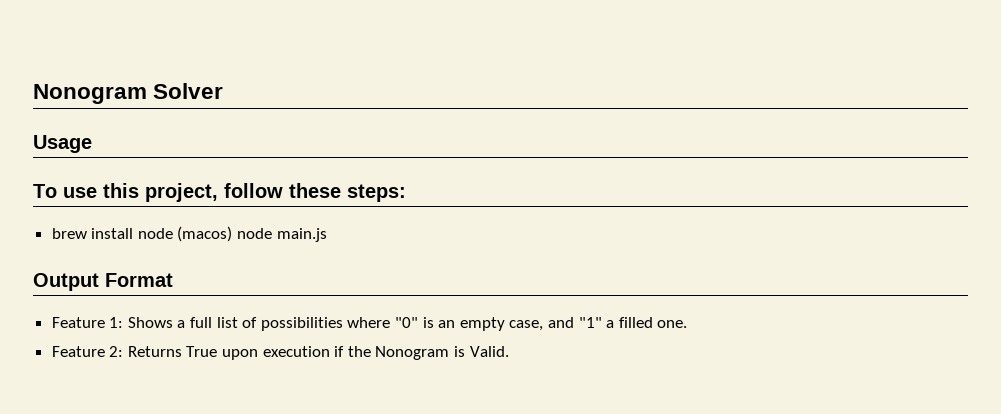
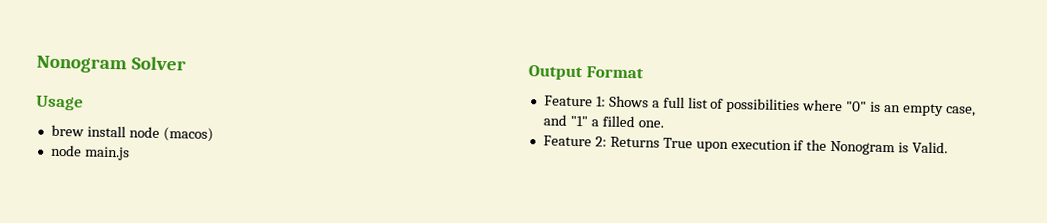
- To use this project, follow these steps:
- brew install node (macos) node main.js
+ brew install node (macos)
+ node main.js

